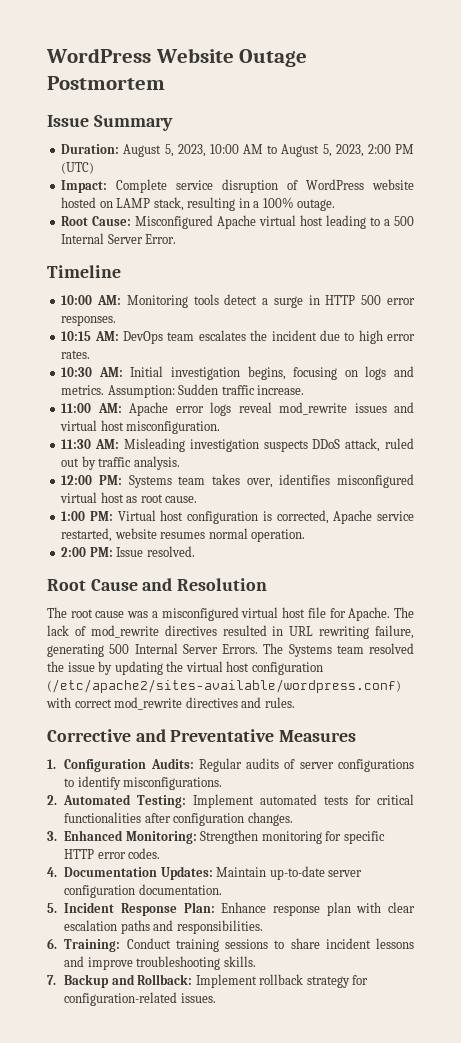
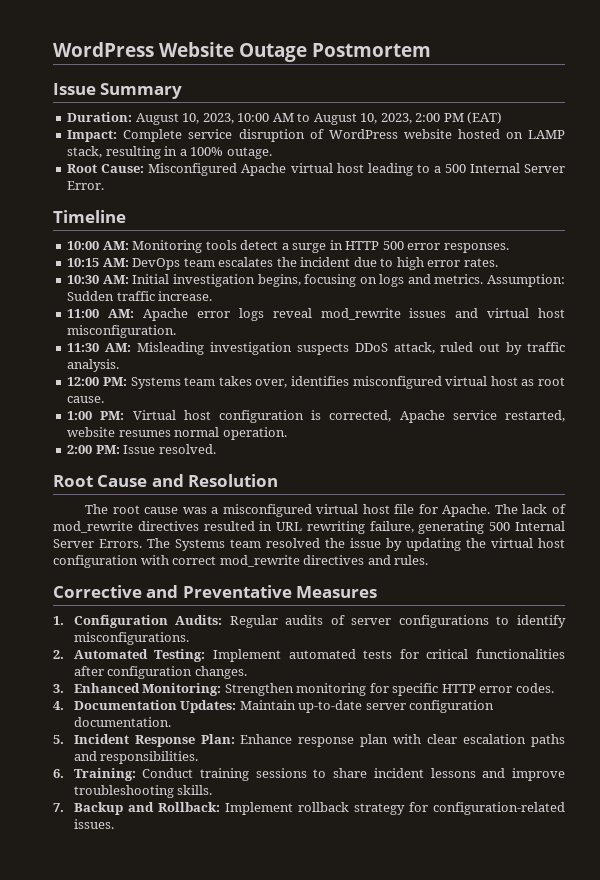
- Duration: August 5, 2023, 10:00 AM to August 5, 2023, 2:00 PM (UTC)
+ Duration: August 10, 2023, 10:00 AM to August 10, 2023, 2:00 PM (EAT)
- The Systems team resolved the issue by updating the virtual host configuration (/etc/apache2/sites-available/wordpress.conf) with correct mod_rewrite directives and rules.
+ The Systems team resolved the issue by updating the virtual host configuration with correct mod_rewrite directives and rules.

